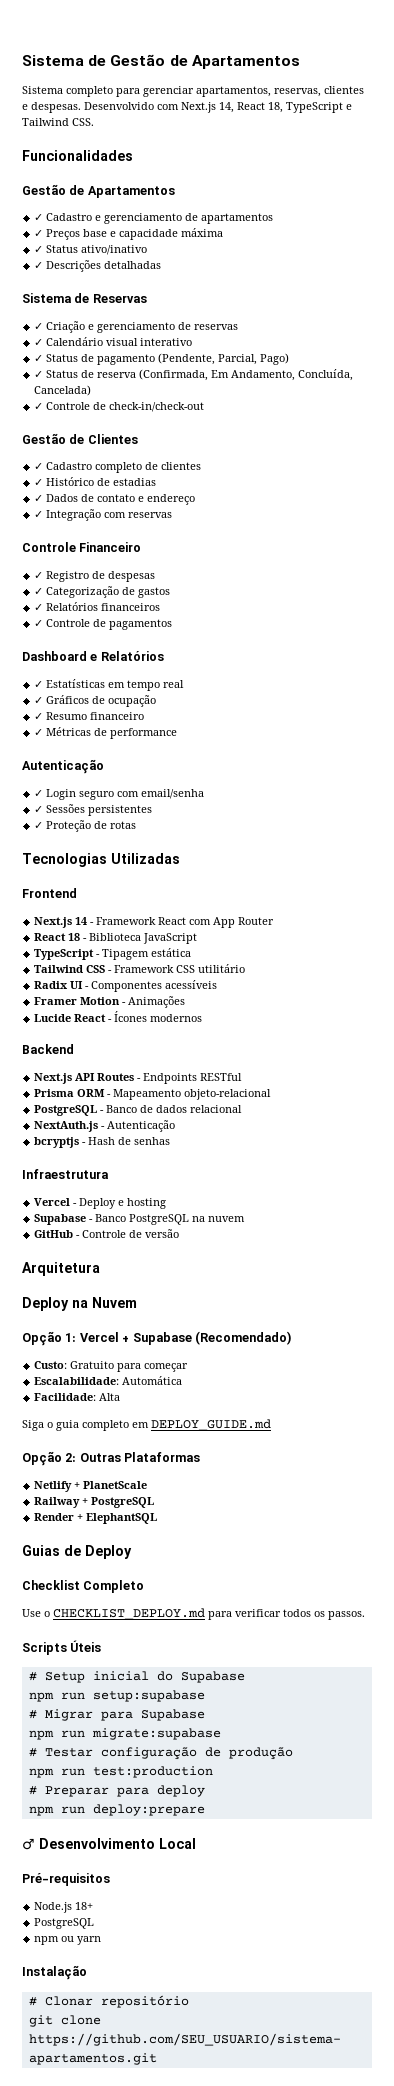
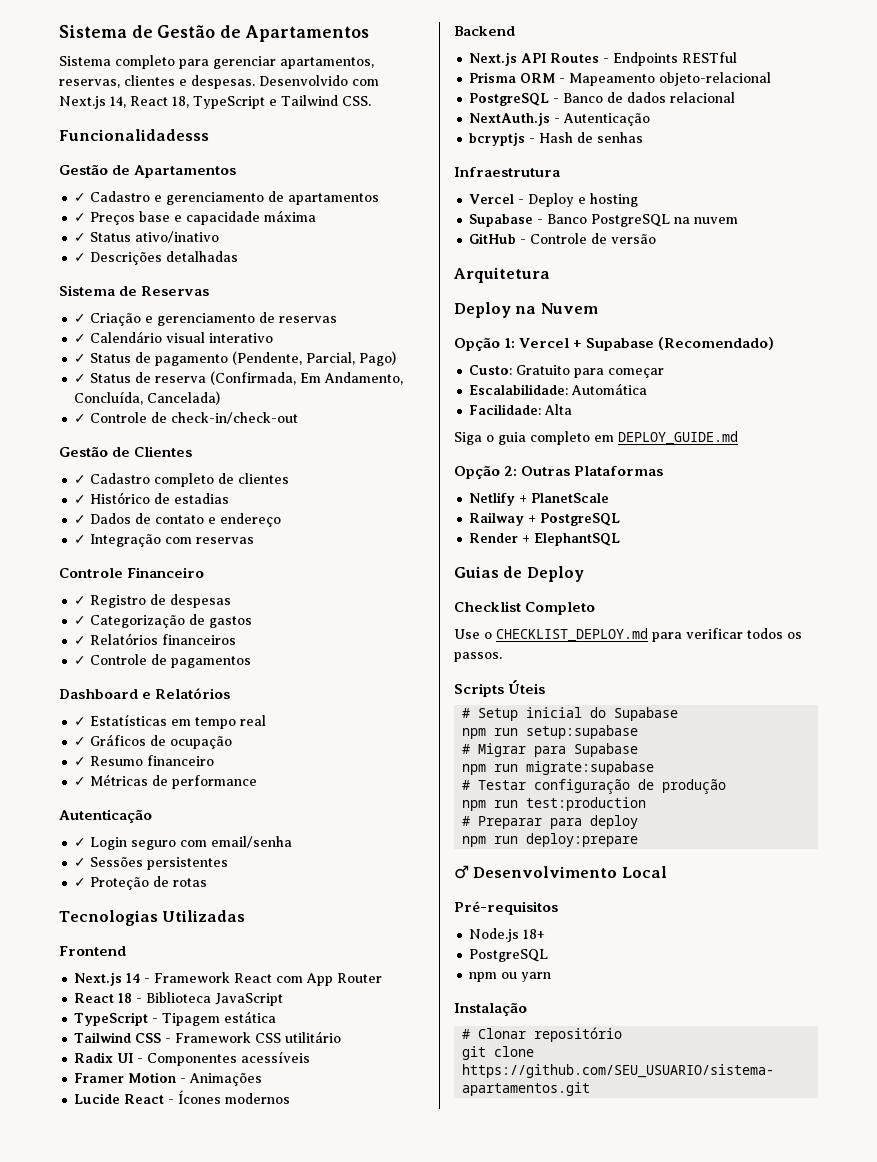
- Funcionalidades
+ Funcionalidadesss

